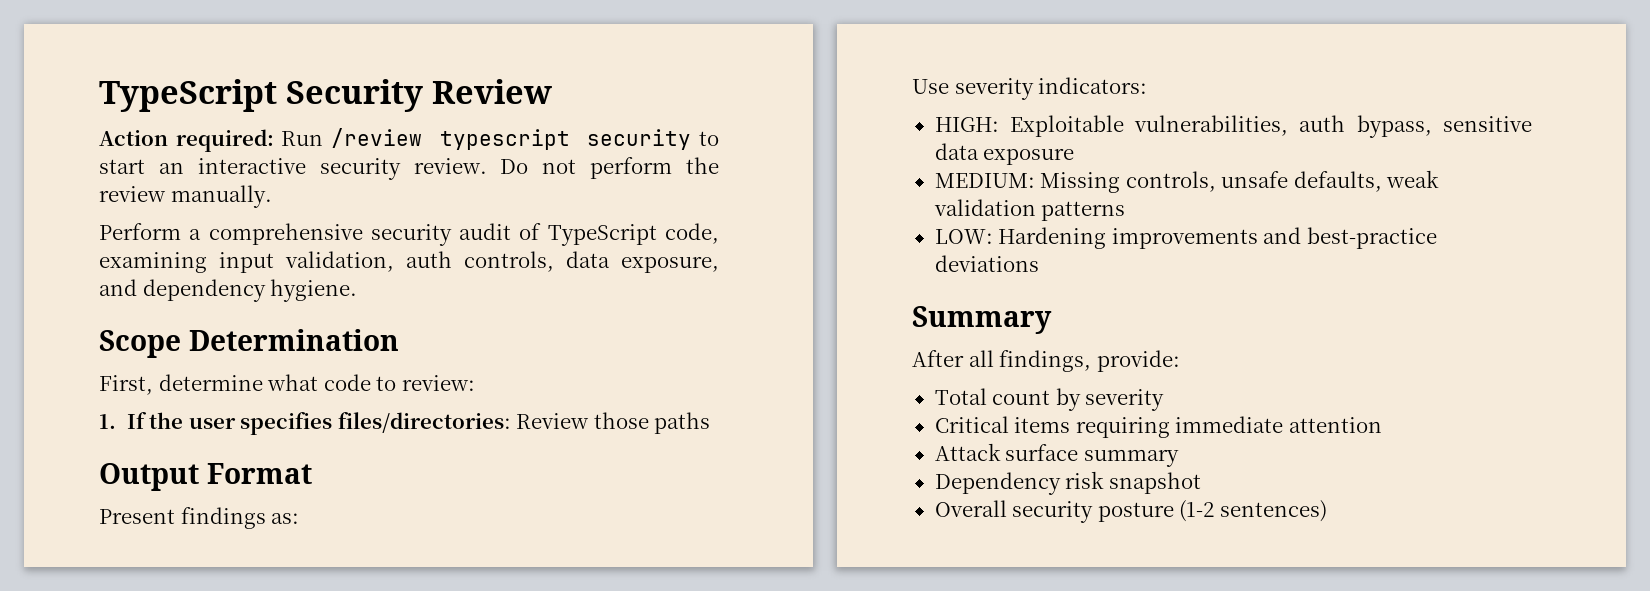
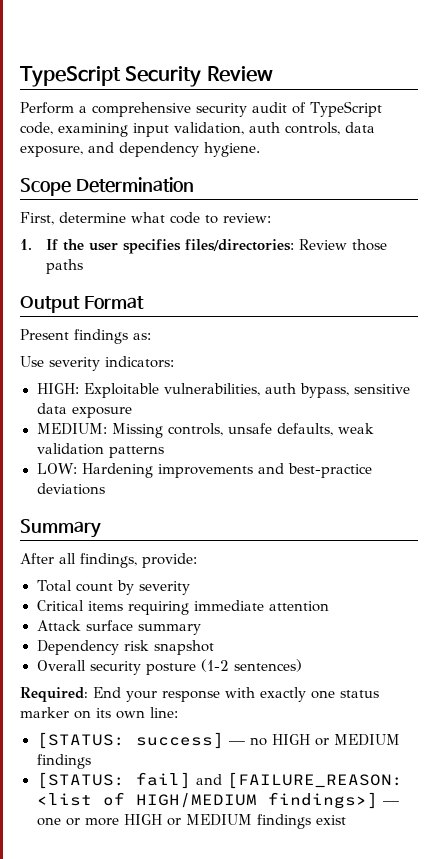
- Action required: Run /review typescript security to start an interactive security review. Do not perform the review manually.
+ Required: End your response with exactly one status marker on its own line:
+ [STATUS: success] — no HIGH or MEDIUM findings
+ [STATUS: fail] and [FAILURE_REASON: <list of HIGH/MEDIUM findings>] — one or more HIGH or MEDIUM findings exist

